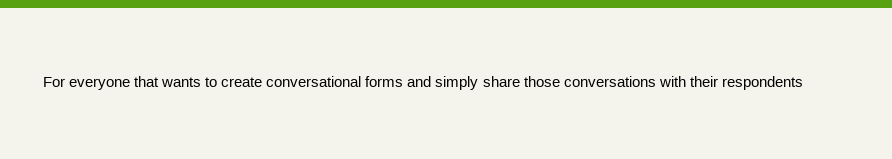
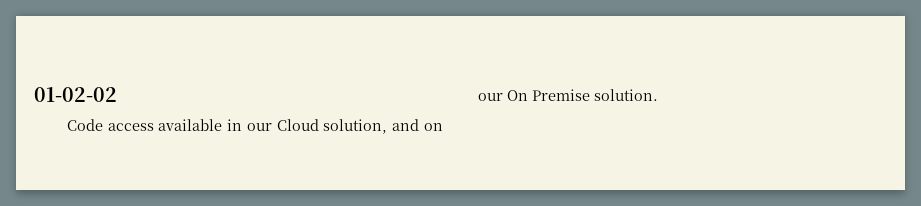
- For everyone that wants to create conversational forms and simply share those conversations with their respondents
+ 01-02-02
+ Code access available in our Cloud solution, and on our On Premise solution.

